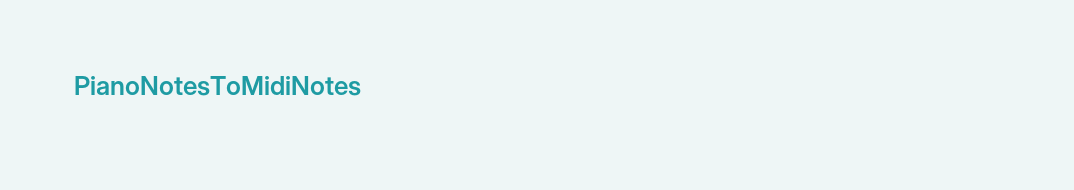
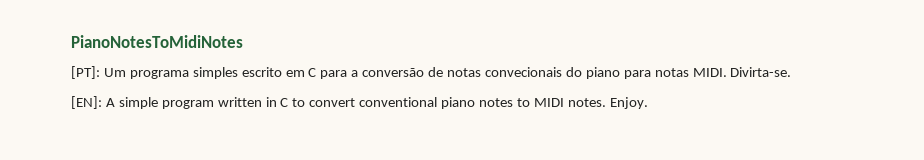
+ [PT]: Um programa simples escrito em C para a conversão de notas convecionais do piano para notas MIDI. Divirta-se.
+ [EN]: A simple program written in C to convert conventional piano notes to MIDI notes. Enjoy.

